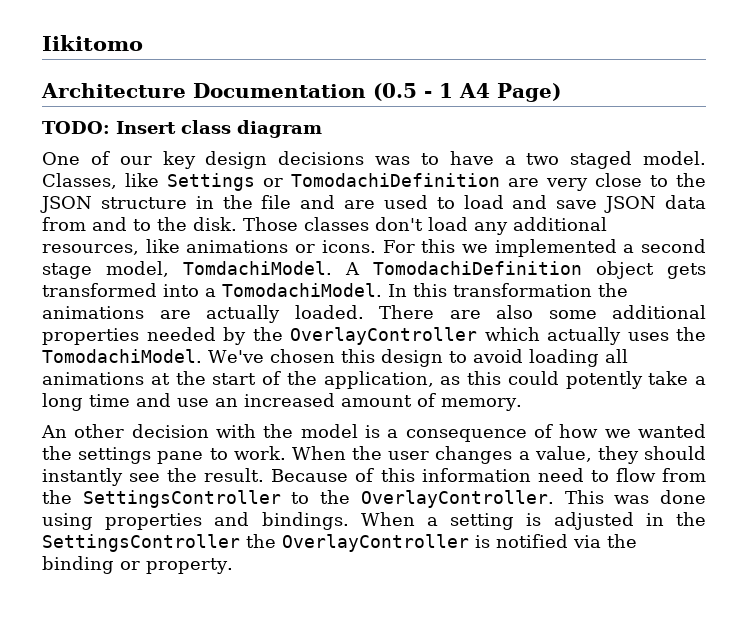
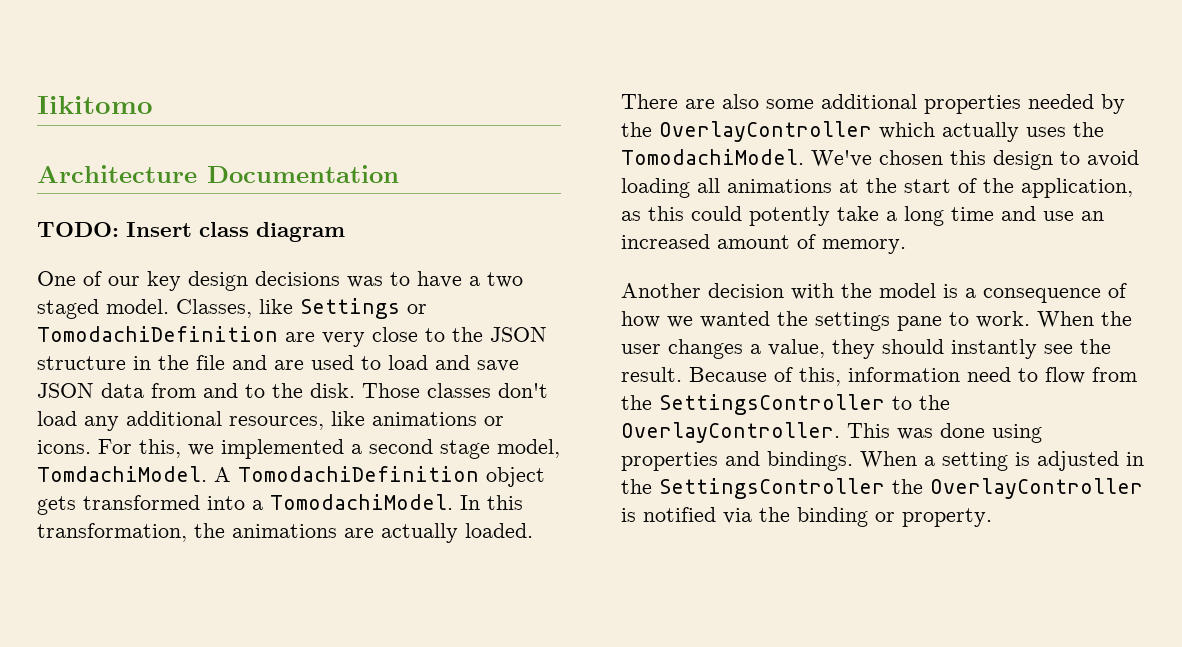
- Architecture Documentation (0.5 - 1 A4 Page)
+ Architecture Documentation
- For this we implemented a second stage model, TomdachiModel.
+ For this, we implemented a second stage model, TomdachiModel.
- In this transformation the animations are actually loaded.
+ In this transformation, the animations are actually loaded.
- An other decision with the model is a consequence of how we wanted the settings pane to work.
+ Another decision with the model is a consequence of how we wanted the settings pane to work.
- Because of this information need to flow from the SettingsController to the OverlayController.
+ Because of this, information need to flow from the SettingsController to the OverlayController.

